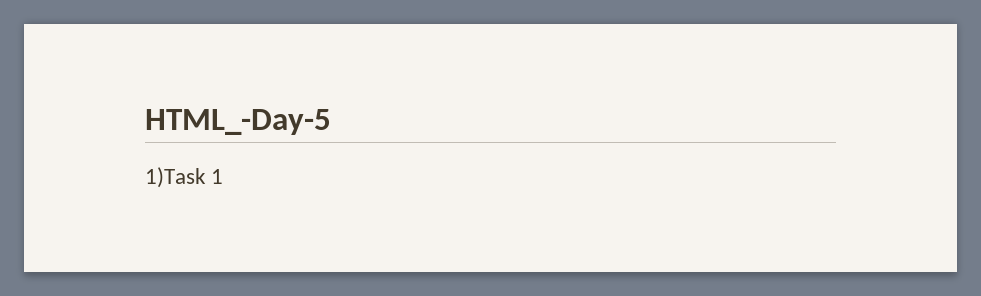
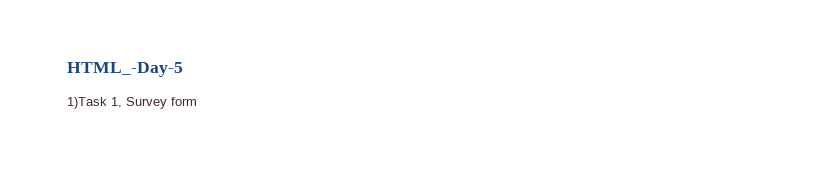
- 1)Task 1
+ 1)Task 1, Survey form

